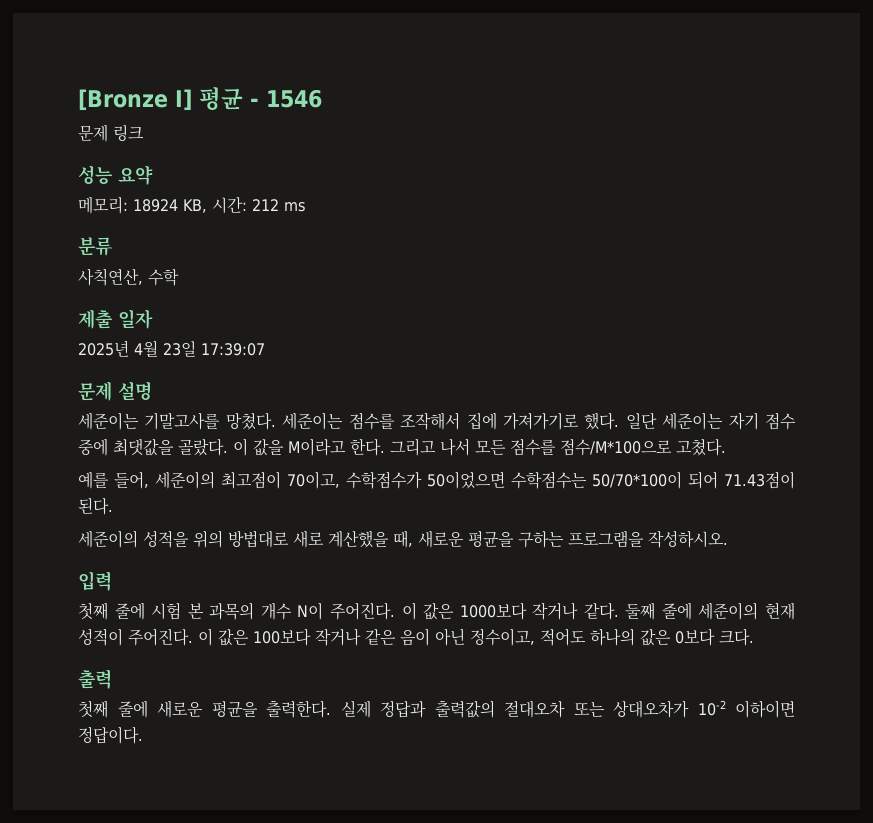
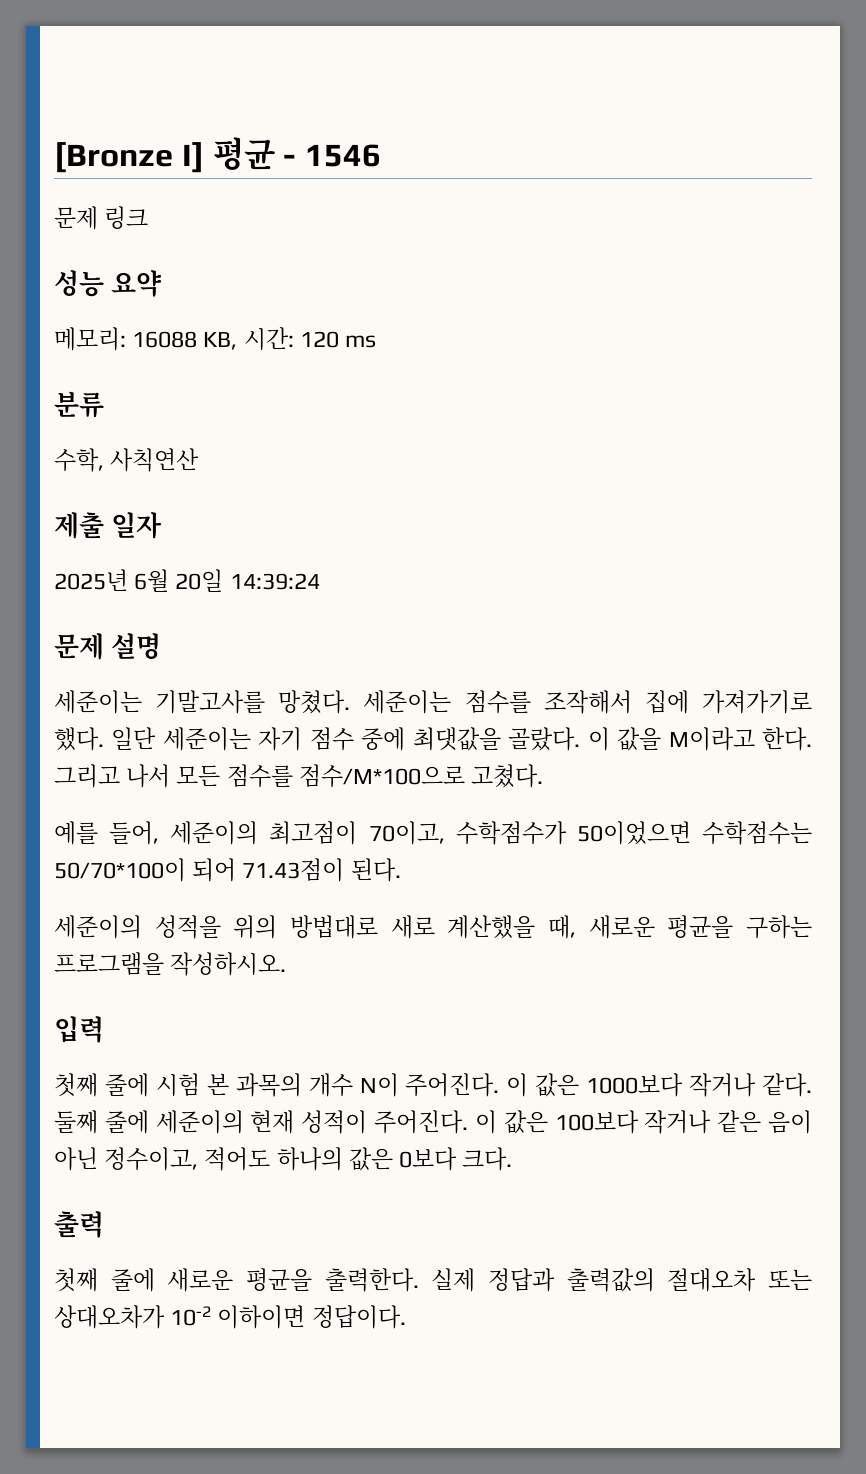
- 메모리: 18924 KB, 시간: 212 ms
+ 메모리: 16088 KB, 시간: 120 ms
- 사칙연산, 수학
+ 수학, 사칙연산
- 2025년 4월 23일 17:39:07
+ 2025년 6월 20일 14:39:24

